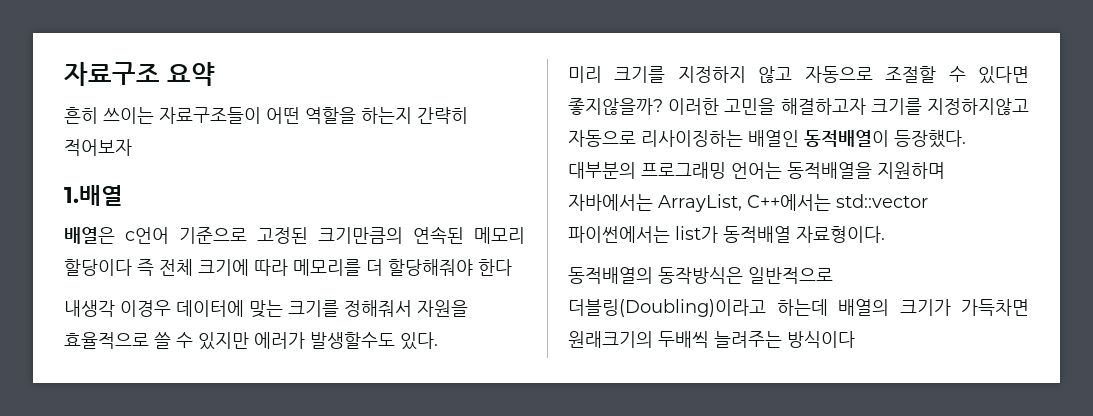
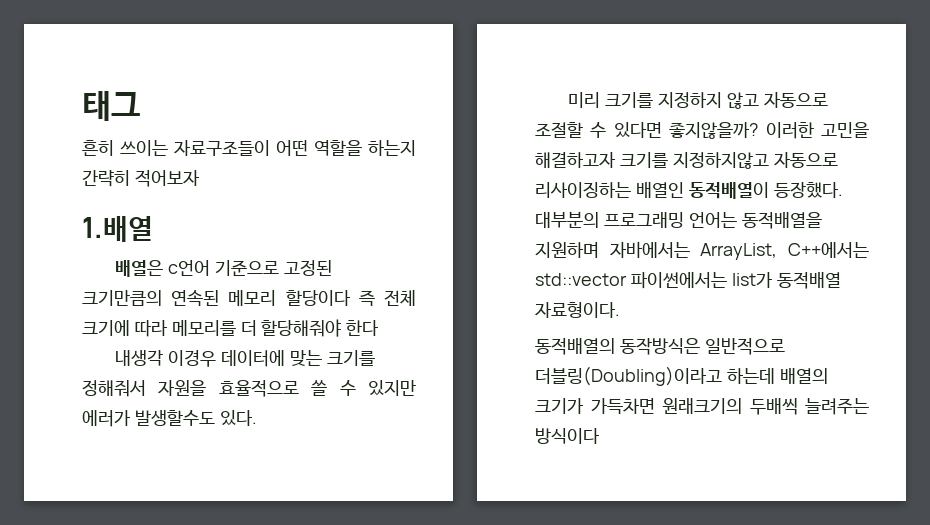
- 자료구조 요약
+ 태그

